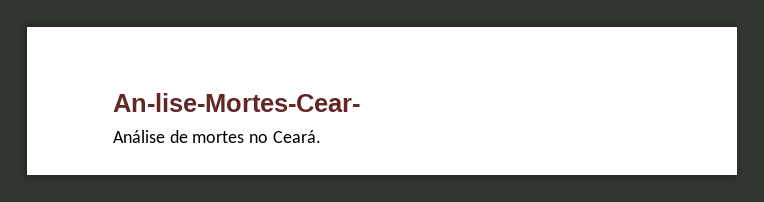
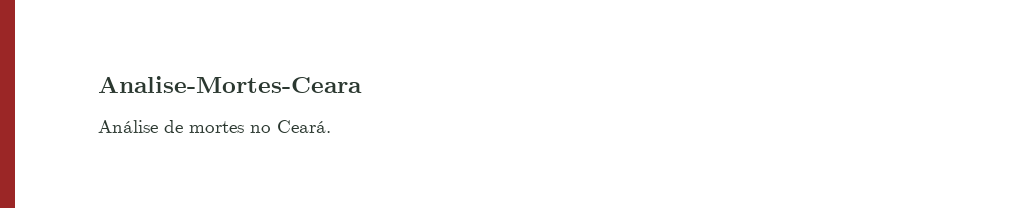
- An-lise-Mortes-Cear-
+ Analise-Mortes-Ceara

